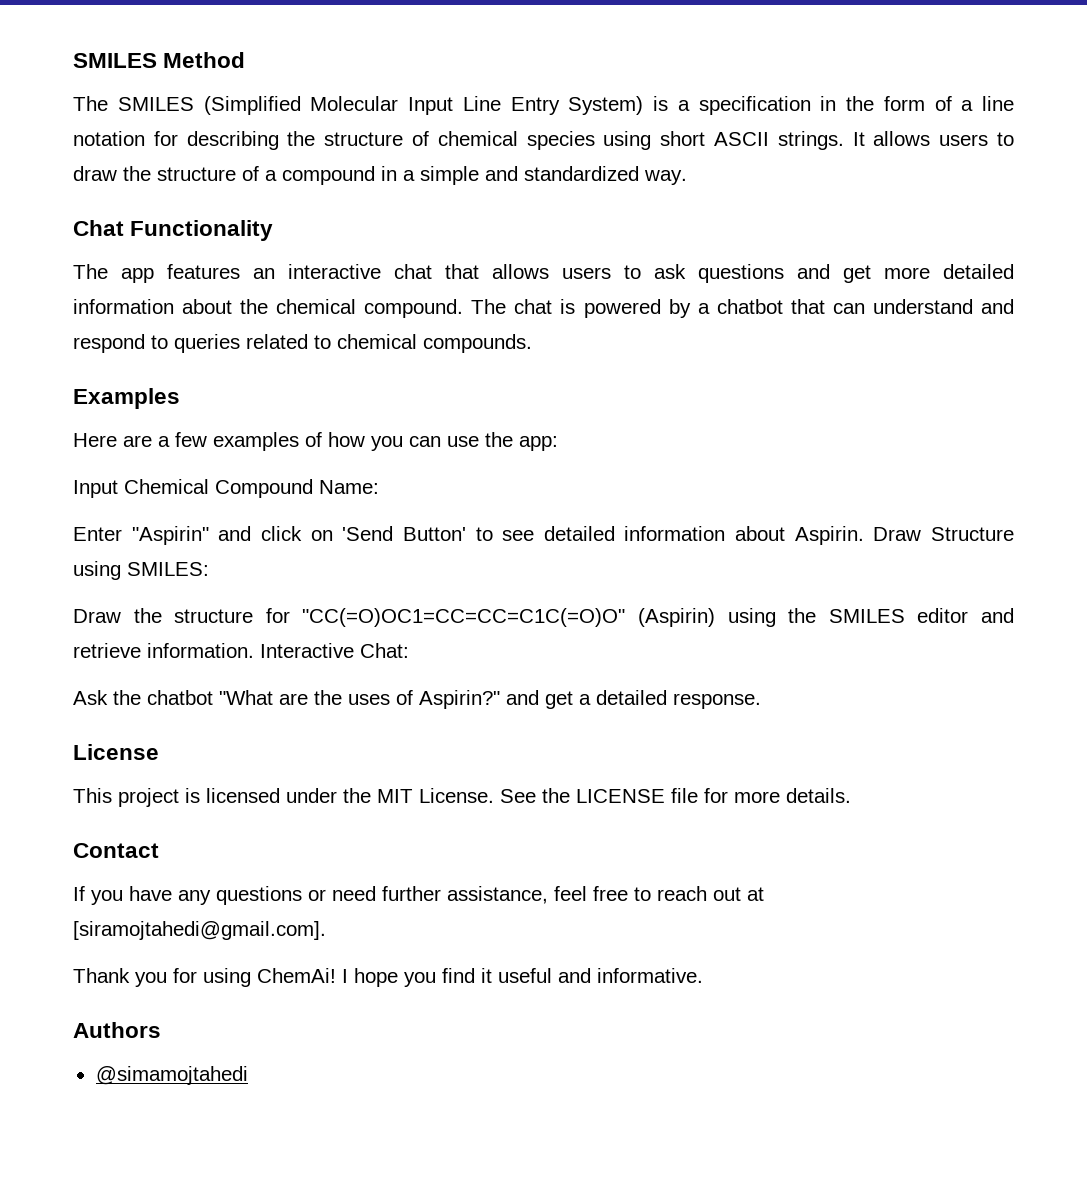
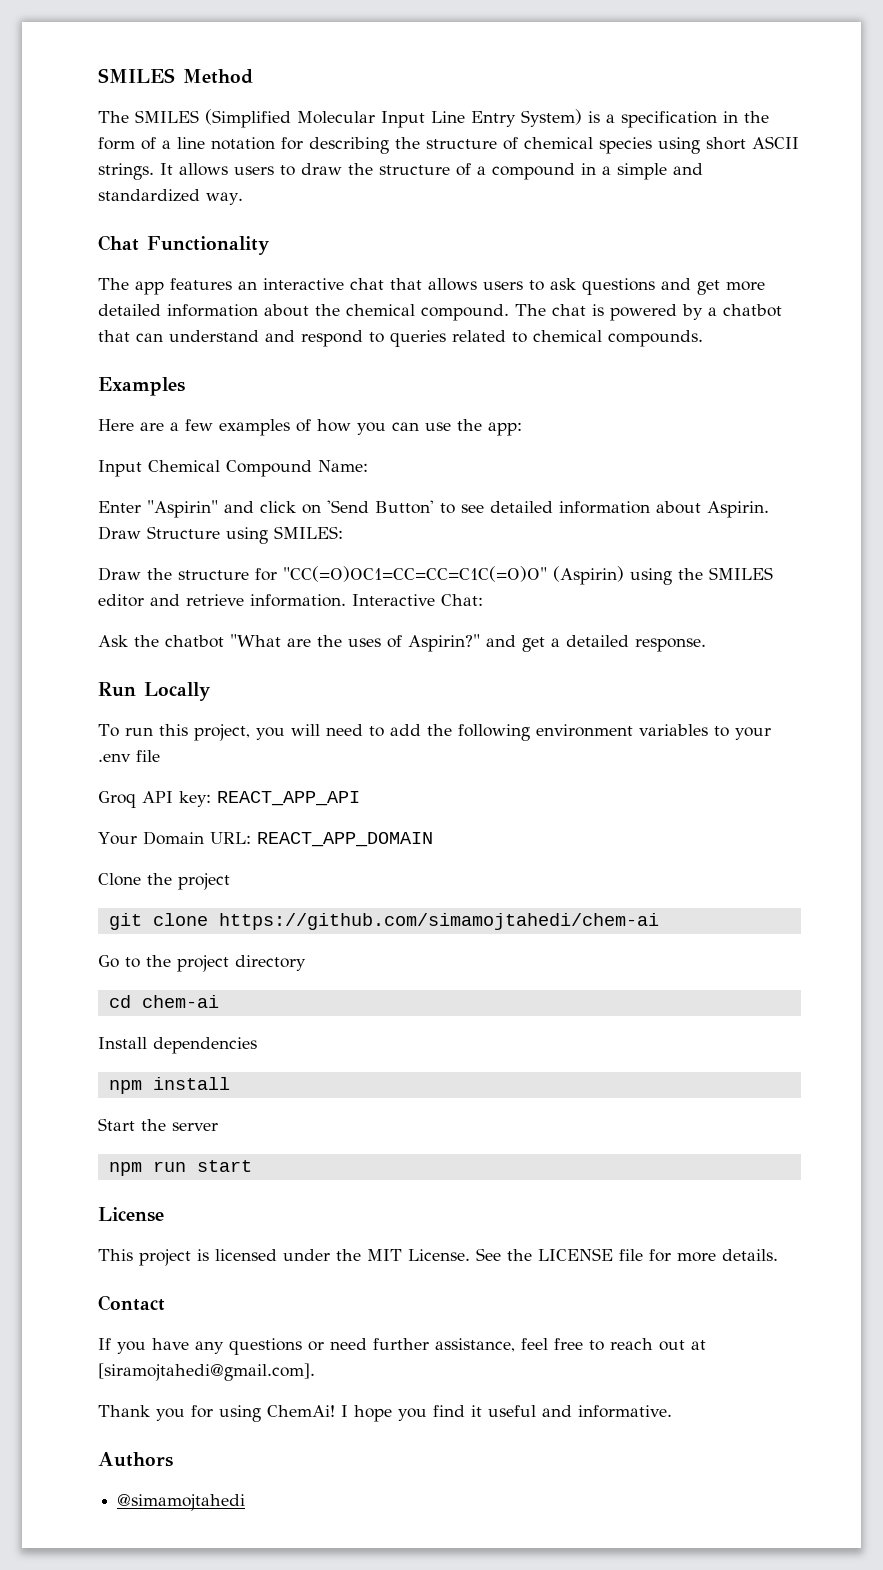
+ Run Locally
+ To run this project, you will need to add the following environment variables to your .env file
+ Groq API key: REACT_APP_API
+ Your Domain URL: REACT_APP_DOMAIN
+ Clone the project
+ git clone https://github.com/simamojtahedi/chem-ai
+ Go to the project directory
+ cd chem-ai
+ Install dependencies
+ npm install
+ Start the server
+ npm run start

